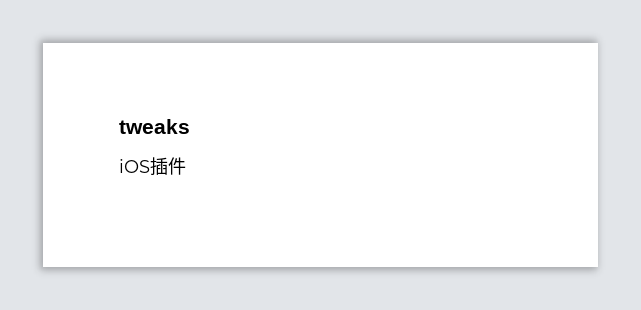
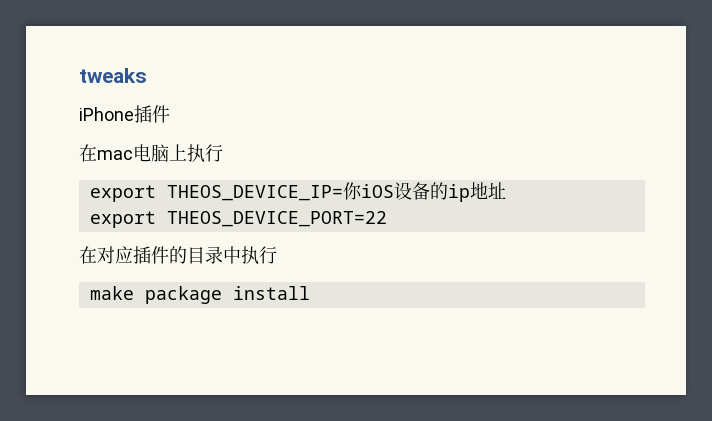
- iOS插件
+ iPhone插件
+ 在mac电脑上执行
+ export THEOS_DEVICE_IP=你iOS设备的ip地址
+ export THEOS_DEVICE_PORT=22
+ 在对应插件的目录中执行
+ make package install

